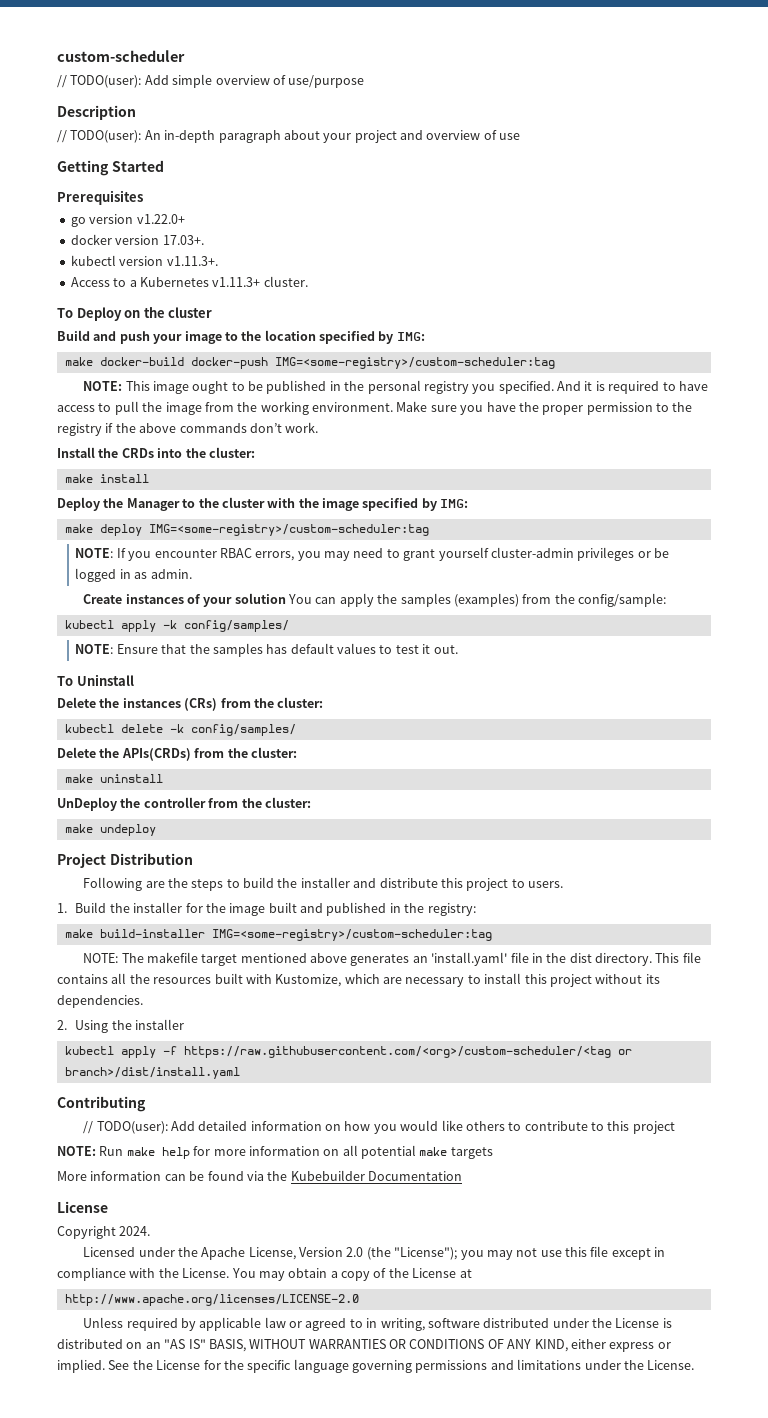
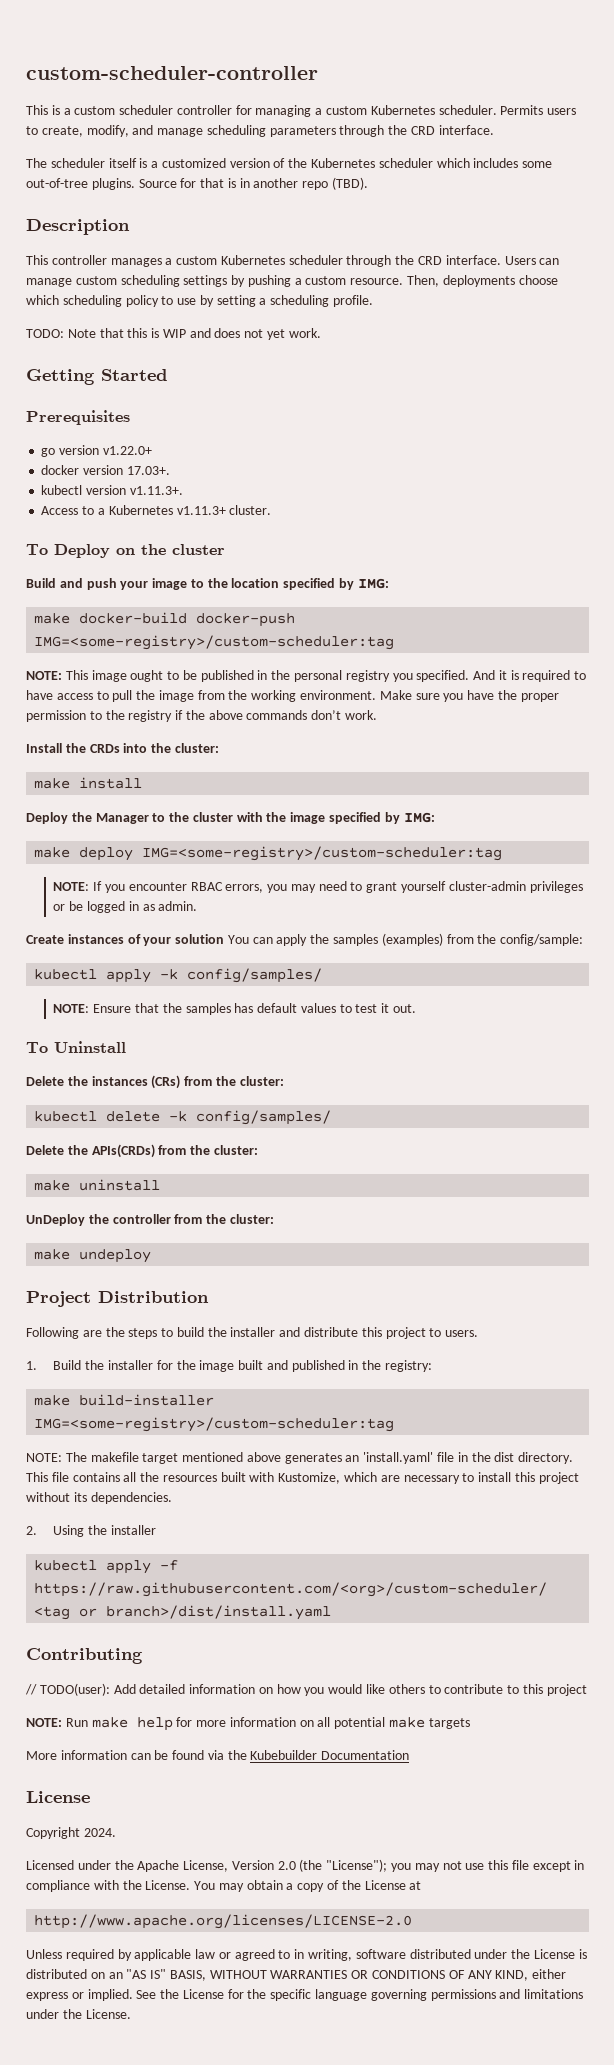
- custom-scheduler
- // TODO(user): Add simple overview of use/purpose
+ custom-scheduler-controller
+ This is a custom scheduler controller for managing a custom Kubernetes scheduler. Permits users to create, modify, and manage scheduling parameters through the CRD interface.
+ The scheduler itself is a customized version of the Kubernetes scheduler which includes some out-of-tree plugins. Source for that is in another repo (TBD).
  Description
- // TODO(user): An in-depth paragraph about your project and overview of use
+ This controller manages a custom Kubernetes scheduler through the CRD interface. Users can manage custom scheduling settings by pushing a custom resource. Then, deployments choose which scheduling policy to use by setting a scheduling profile.
+ TODO: Note that this is WIP and does not yet work.

